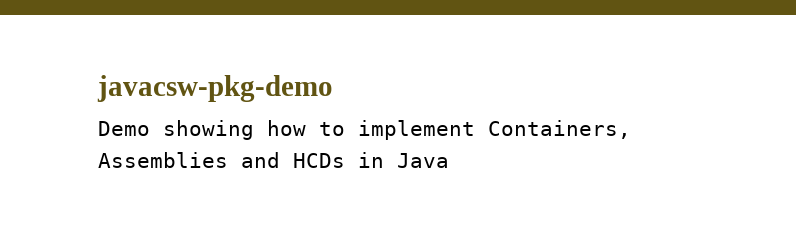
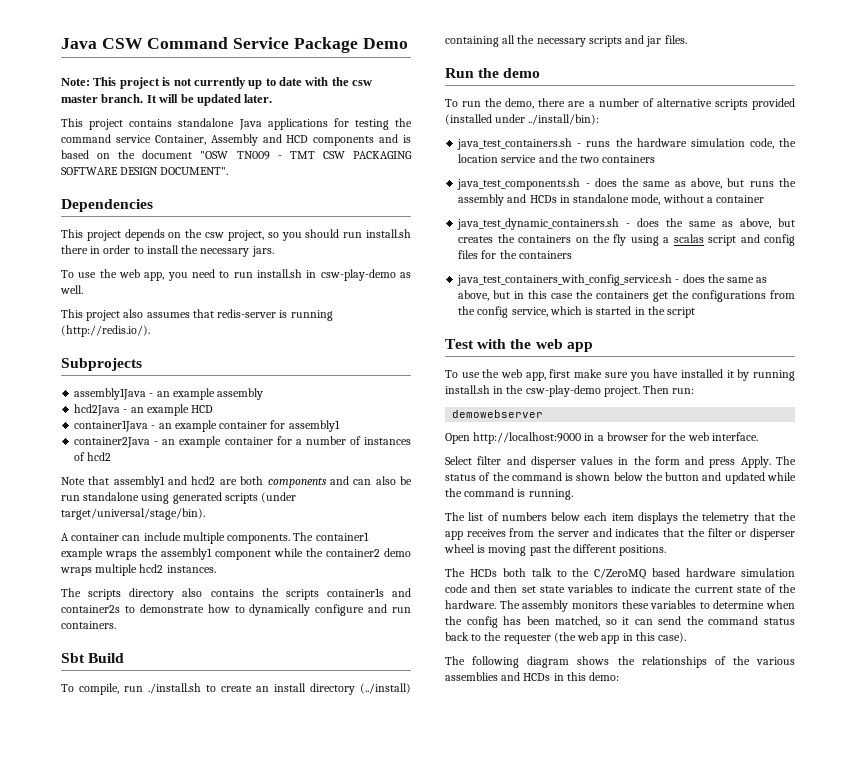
- javacsw-pkg-demo
- Demo showing how to implement Containers, Assemblies and HCDs in Java
+ Java CSW Command Service Package Demo
+ Note: This project is not currently up to date with the csw master branch. It will be updated later.
+ This project contains standalone Java applications for testing the command service Container, Assembly and HCD components and is based on the document "OSW TN009 - TMT CSW PACKAGING SOFTWARE DESIGN DOCUMENT".
+ Dependencies
+ This project depends on the csw project, so you should run install.sh there in order to install the necessary jars.
+ To use the web app, you need to run install.sh in csw-play-demo as well.
+ This project also assumes that redis-server is running (http://redis.io/).
+ Subprojects
+ assembly1Java - an example assembly
+ hcd2Java - an example HCD
+ container1Java - an example container for assembly1
+ container2Java - an example container for a number of instances of hcd2
+ Note that assembly1 and hcd2 are both components and can also be run standalone using generated scripts (under target/universal/stage/bin).
+ A container can include multiple components. The container1 example wraps the assembly1 component while the container2 demo wraps multiple hcd2 instances.
+ The scripts directory also contains the scripts container1s and container2s to demonstrate how to dynamically configure and run containers.
+ Sbt Build
+ To compile, run ./install.sh to create an install directory (../install) containing all the necessary scripts and jar files.
+ Run the demo
+ To run the demo, there are a number of alternative scripts provided (installed under ../install/bin):
+ java_test_containers.sh - runs the hardware simulation code, the location service and the two containers
+ java_test_components.sh - does the same as above, but runs the assembly and HCDs in standalone mode, without a container
+ java_test_dynamic_containers.sh - does the same as above, but creates the containers on the fly using a scalas script and config files for the containers
+ java_test_containers_with_config_service.sh - does the same as above, but in this case the containers get the configurations from the config service, which is started in the script
+ Test with the web app
+ To use the web app, first make sure you have installed it by running install.sh in the csw-play-demo project. Then run:
+ demowebserver
+ Open http://localhost:9000 in a browser for the web interface.
+ Select filter and disperser values in the form and press Apply. The status of the command is shown below the button and updated while the command is running.
+ The list of numbers below each item displays the telemetry that the app receives from the server and indicates that the filter or disperser wheel is moving past the different positions.
+ The HCDs both talk to the C/ZeroMQ based hardware simulation code and then set state variables to indicate the current state of the hardware. The assembly monitors these variables to determine when the config has been matched, so it can send the command status back to the requester (the web app in this case).
+ The following diagram shows the relationships of the various assemblies and HCDs in this demo:

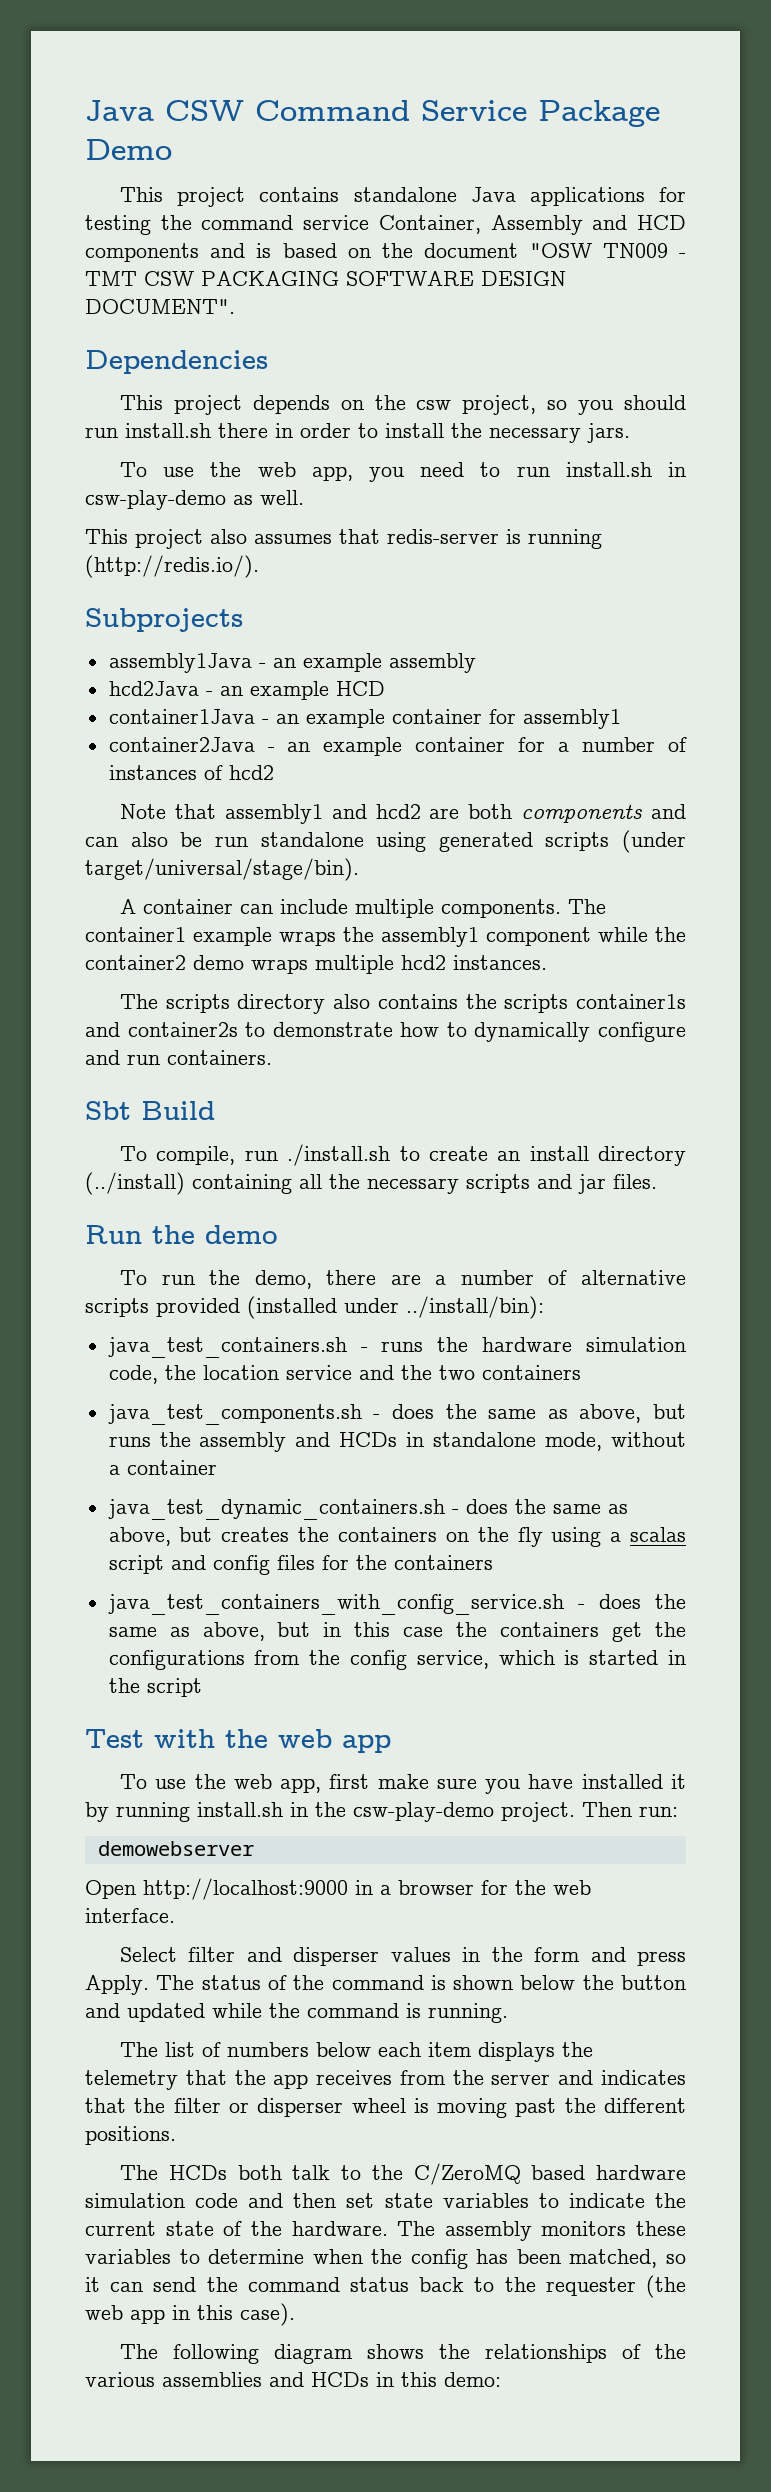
- Note: This project is not currently up to date with the csw master branch. It will be updated later.

